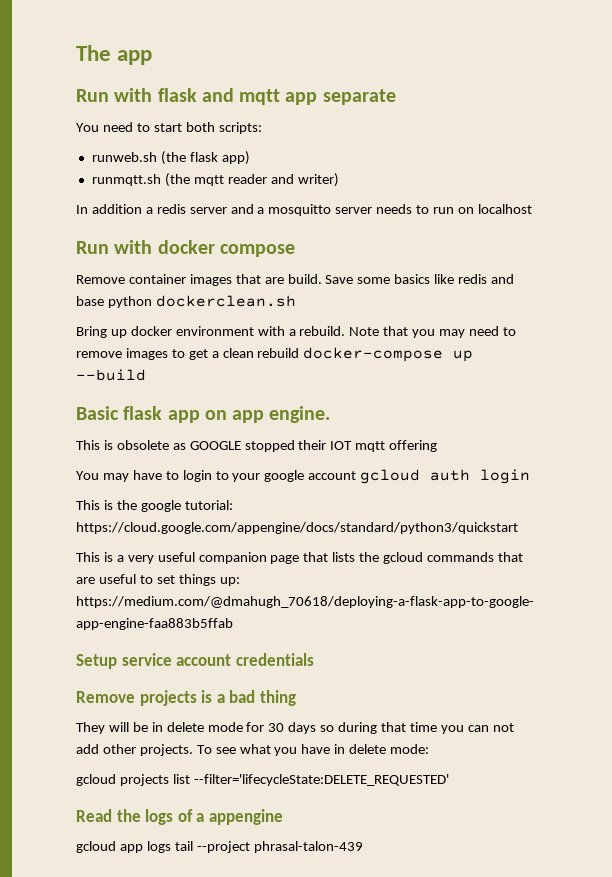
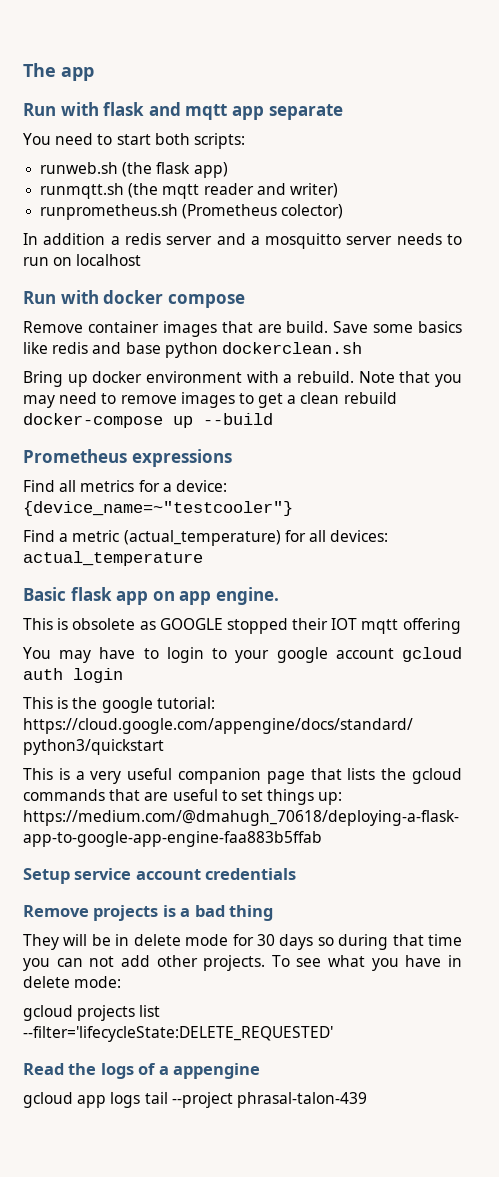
+ runprometheus.sh (Prometheus colector)
+ Prometheus expressions
+ Find all metrics for a device: {device_name=~"testcooler"}
+ Find a metric (actual_temperature) for all devices: actual_temperature

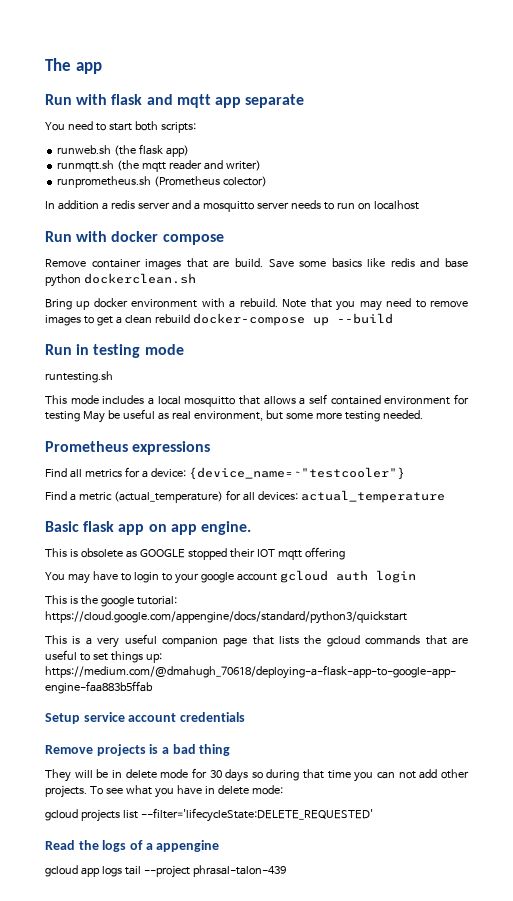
+ Run in testing mode
+ runtesting.sh
+ This mode includes a local mosquitto that allows a self contained environment for testing May be useful as real environment, but some more testing needed.

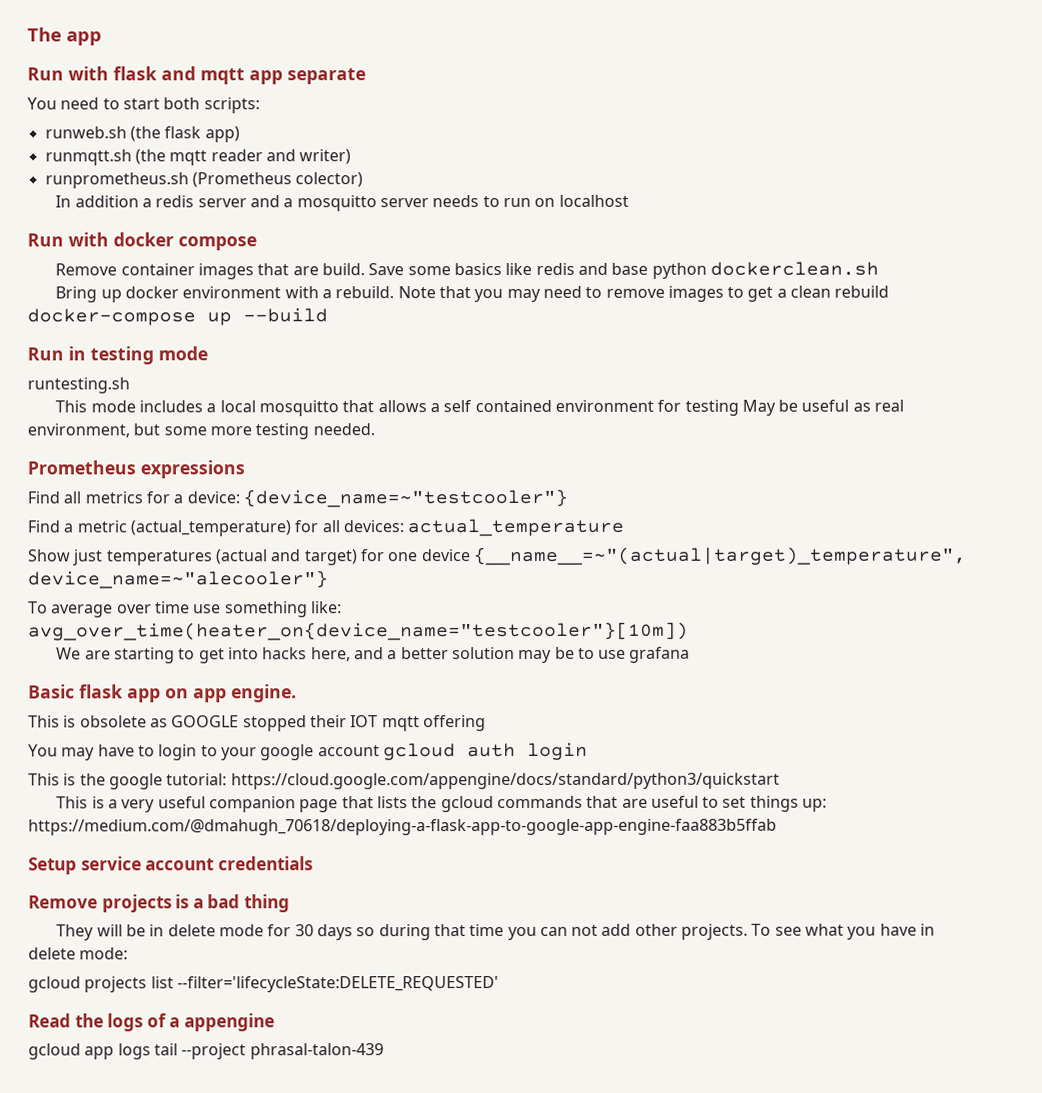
+ Show just temperatures (actual and target) for one device {__name__=~"(actual|target)_temperature", device_name=~"alecooler"}
+ To average over time use something like: avg_over_time(heater_on{device_name="testcooler"}[10m])
+ We are starting to get into hacks here, and a better solution may be to use grafana

